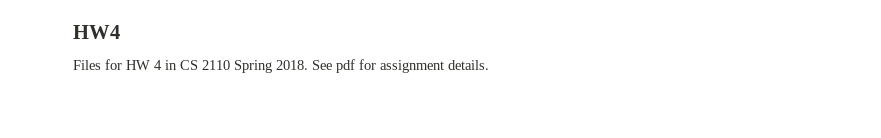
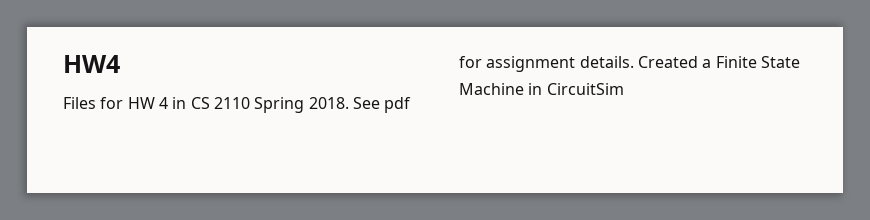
+ Created a Finite State Machine in CircuitSim

